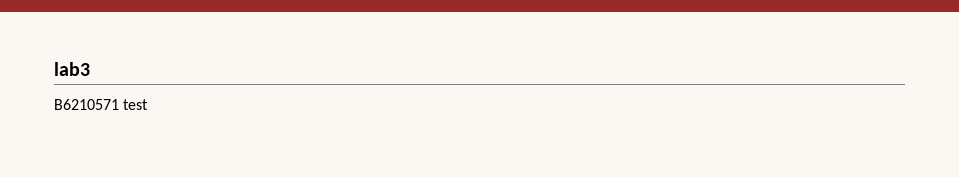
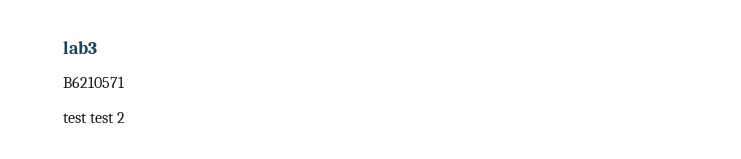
- B6210571 test
+ B6210571
+ test test 2

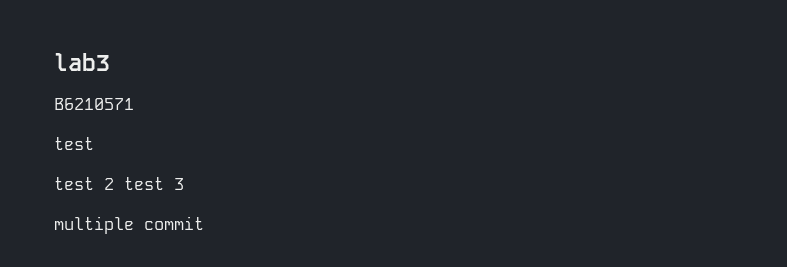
  B6210571
- test test 2
+ test
+ test 2 test 3
+ multiple commit

